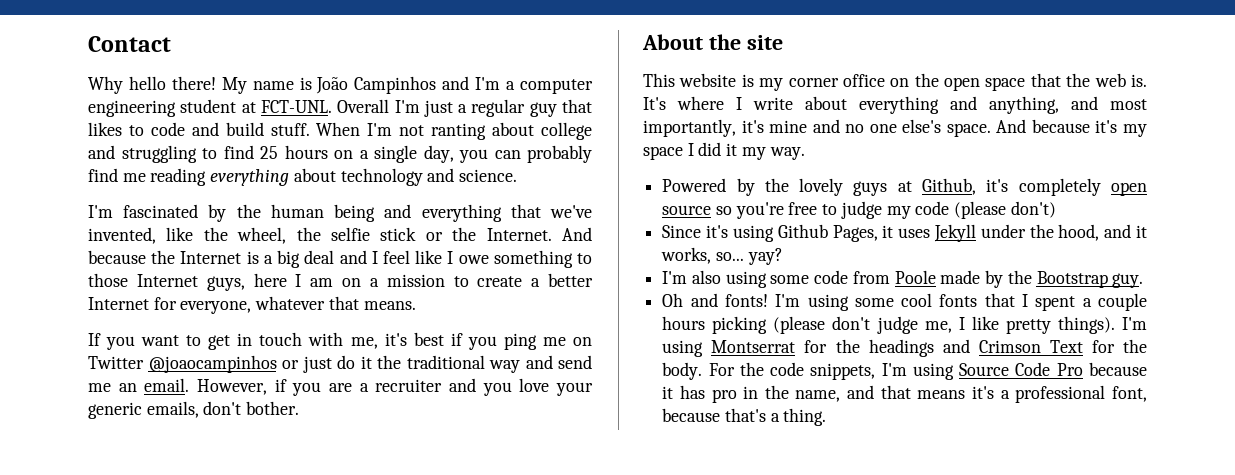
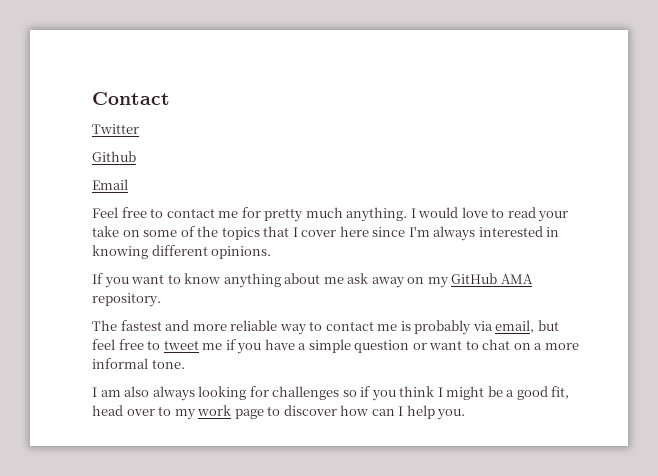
- Why hello there! My name is João Campinhos and I'm a computer engineering student at FCT-UNL. Overall I'm just a regular guy that likes to code and build stuff. When I'm not ranting about college and struggling to find 25 hours on a single day, you can probably find me reading everything about technology and science.
- I'm fascinated by the human being and everything that we've invented, like the wheel, the selfie stick or the Internet. And because the Internet is a big deal and I feel like I owe something to those Internet guys, here I am on a mission to create a better Internet for everyone, whatever that means.
- If you want to get in touch with me, it's best if you ping me on Twitter @joaocampinhos or just do it the traditional way and send me an email. However, if you are a recruiter and you love your generic emails, don't bother.
- About the site
- This website is my corner office on the open space that the web is. It's where I write about everything and anything, and most importantly, it's mine and no one else's space. And because it's my space I did it my way.
- Powered by the lovely guys at Github, it's completely open source so you're free to judge my code (please don't)
- Since it's using Github Pages, it uses Jekyll under the hood, and it works, so... yay?
- I'm also using some code from Poole made by the Bootstrap guy.
- Oh and fonts! I'm using some cool fonts that I spent a couple hours picking (please don't judge me, I like pretty things). I'm using Montserrat for the headings and Crimson Text for the body. For the code snippets, I'm using Source Code Pro because it has pro in the name, and that means it's a professional font, because that's a thing.
+ Twitter
+ Github
+ Email
+ Feel free to contact me for pretty much anything. I would love to read your take on some of the topics that I cover here since I'm always interested in knowing different opinions.
+ If you want to know anything about me ask away on my GitHub AMA repository.
+ The fastest and more reliable way to contact me is probably via email, but feel free to tweet me if you have a simple question or want to chat on a more informal tone.
+ I am also always looking for challenges so if you think I might be a good fit, head over to my work page to discover how can I help you.

